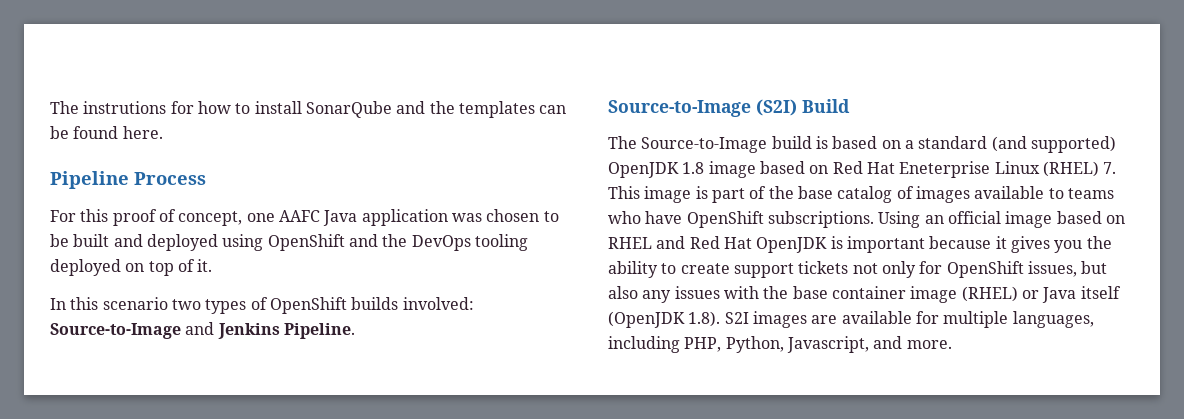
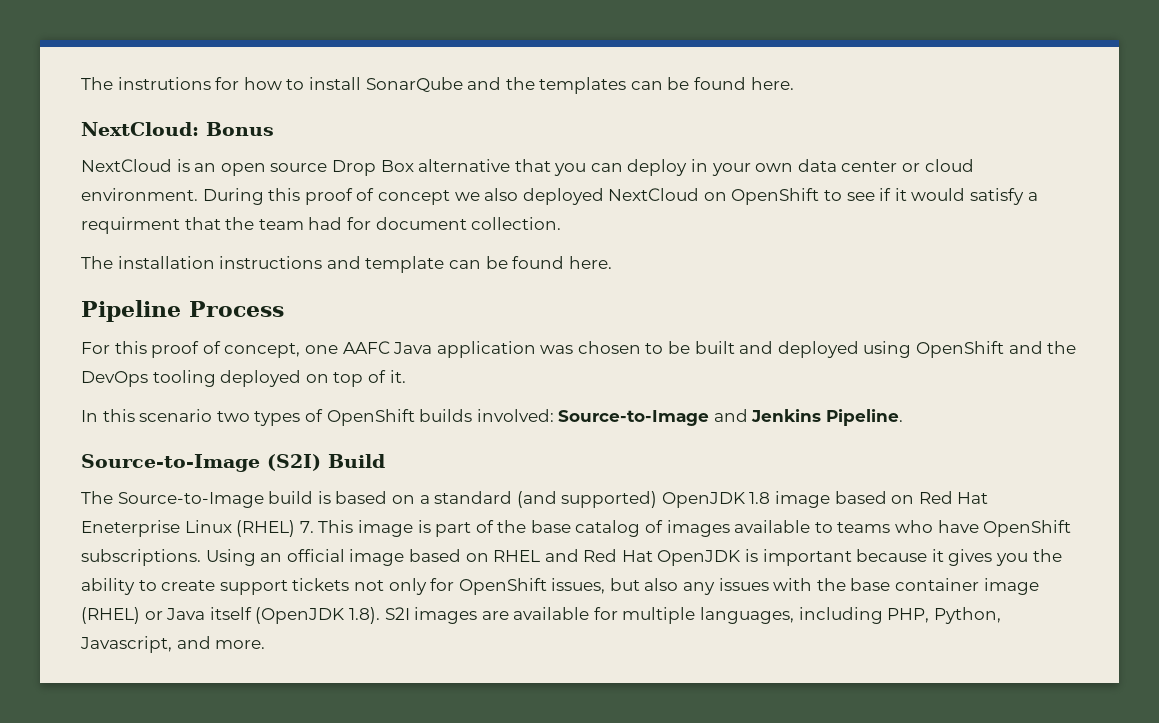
+ NextCloud: Bonus
+ NextCloud is an open source Drop Box alternative that you can deploy in your own data center or cloud environment. During this proof of concept we also deployed NextCloud on OpenShift to see if it would satisfy a requirment that the team had for document collection.
+ The installation instructions and template can be found here.

